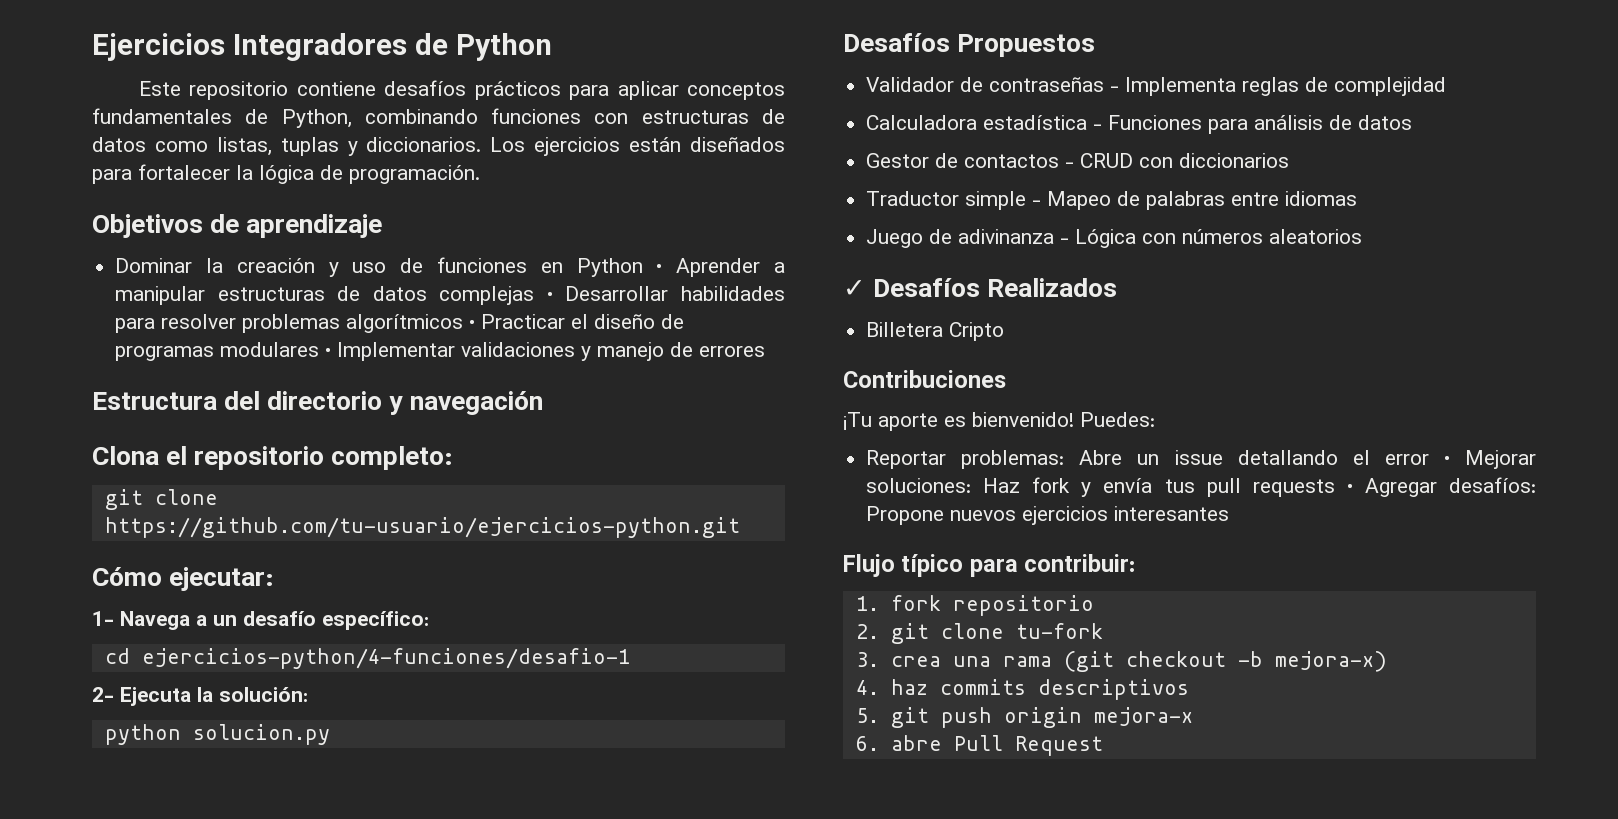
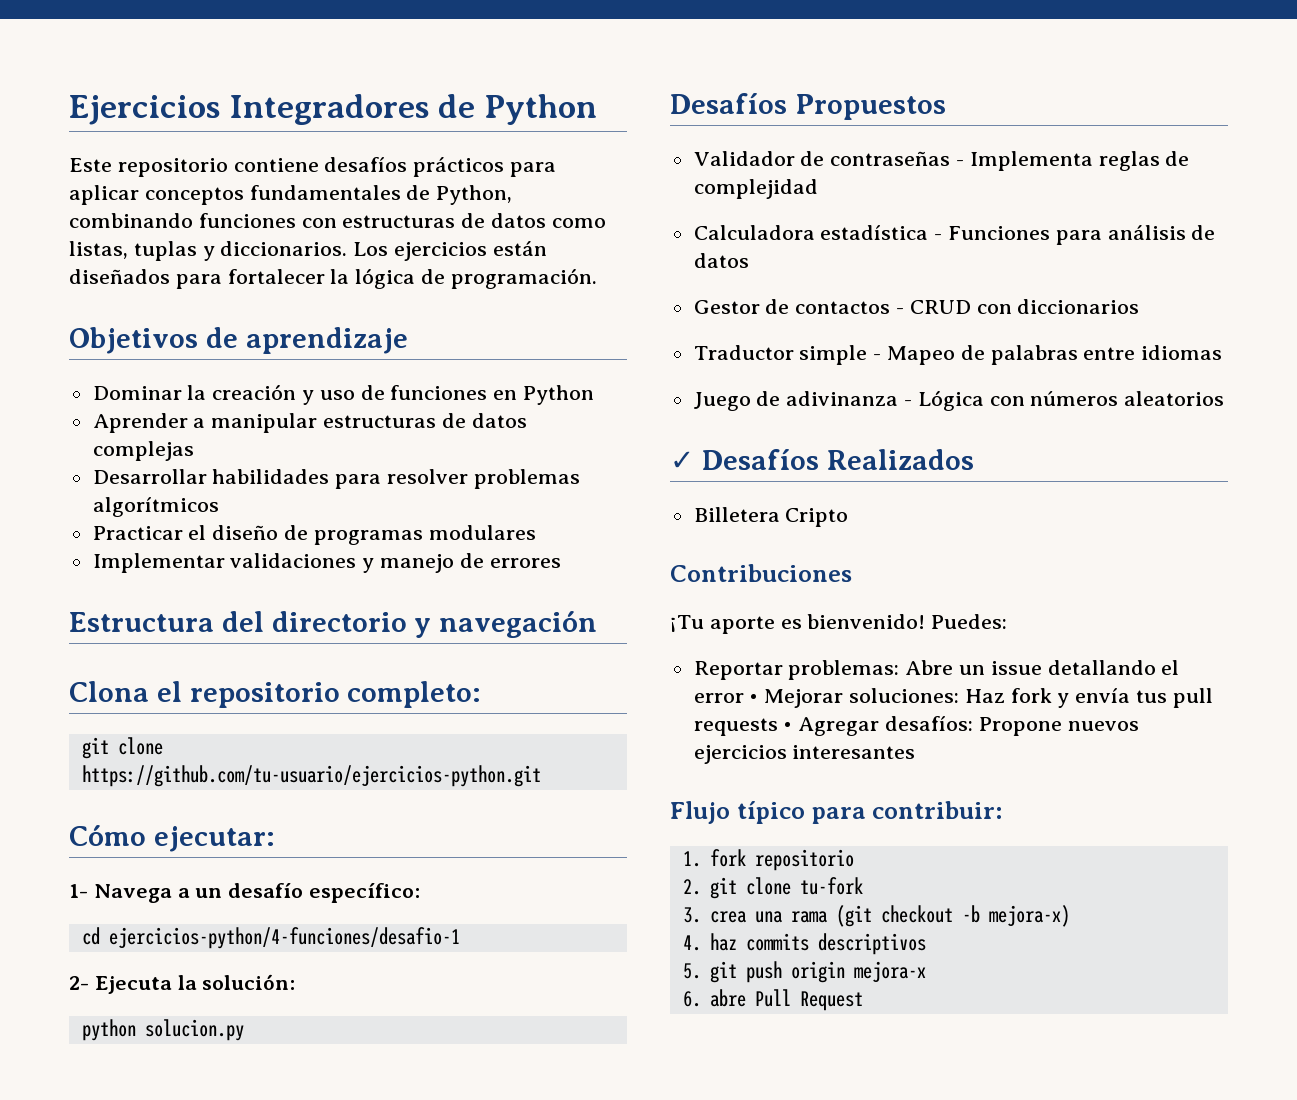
- Dominar la creación y uso de funciones en Python • Aprender a manipular estructuras de datos complejas • Desarrollar habilidades para resolver problemas algorítmicos • Practicar el diseño de programas modulares • Implementar validaciones y manejo de errores
+ Dominar la creación y uso de funciones en Python
+ Aprender a manipular estructuras de datos complejas
+ Desarrollar habilidades para resolver problemas algorítmicos
+ Practicar el diseño de programas modulares
+ Implementar validaciones y manejo de errores

